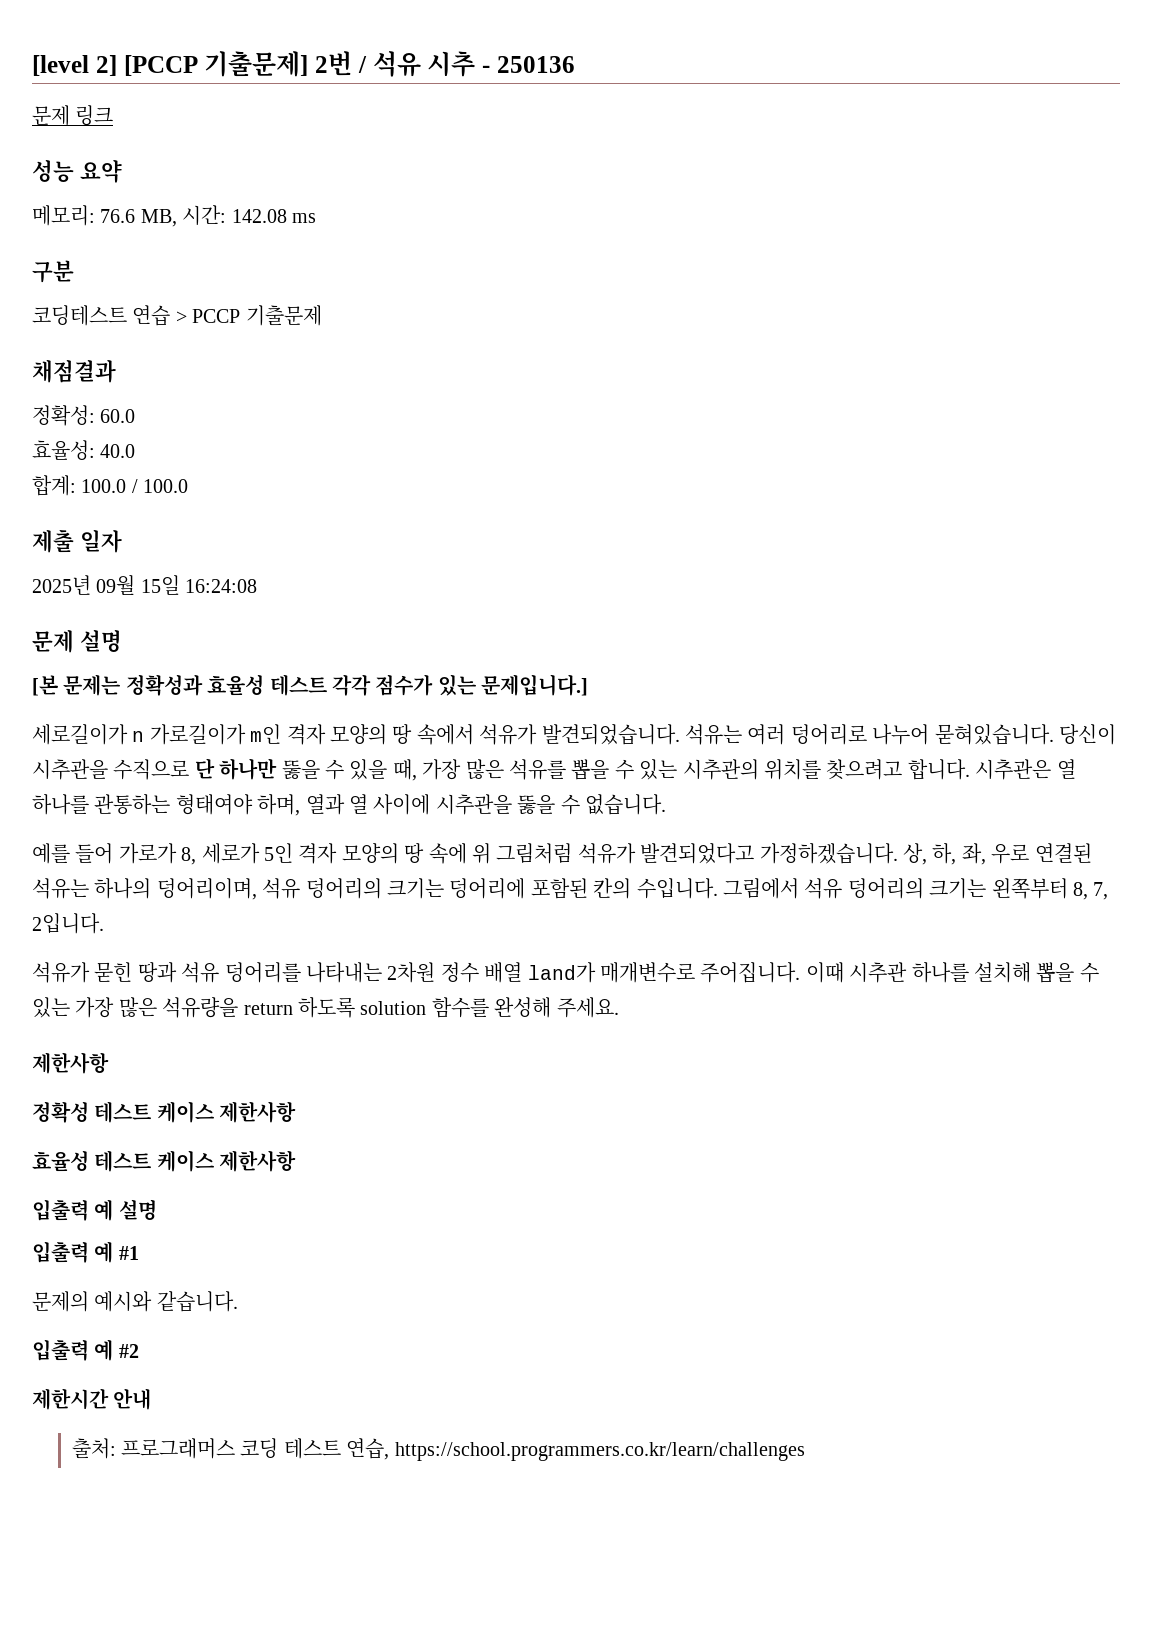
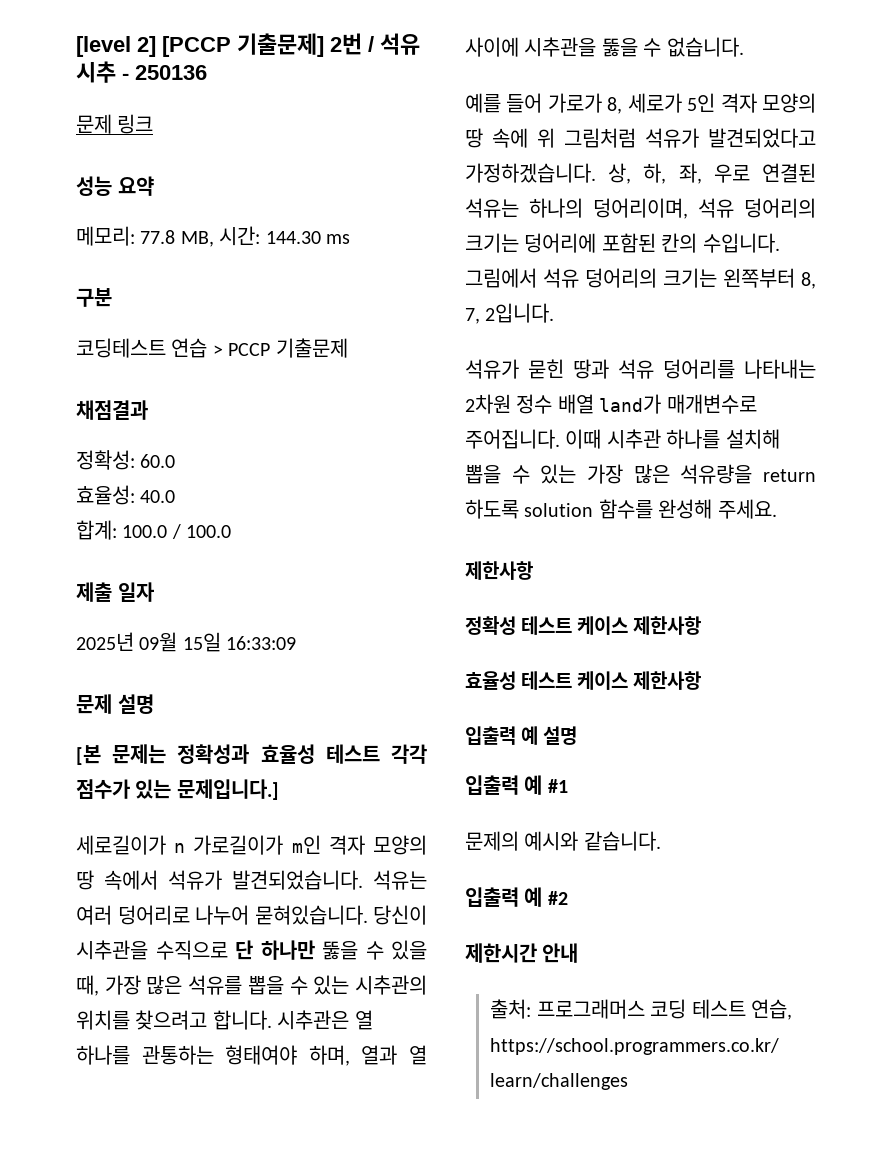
- 메모리: 76.6 MB, 시간: 142.08 ms
+ 메모리: 77.8 MB, 시간: 144.30 ms
- 2025년 09월 15일 16:24:08
+ 2025년 09월 15일 16:33:09

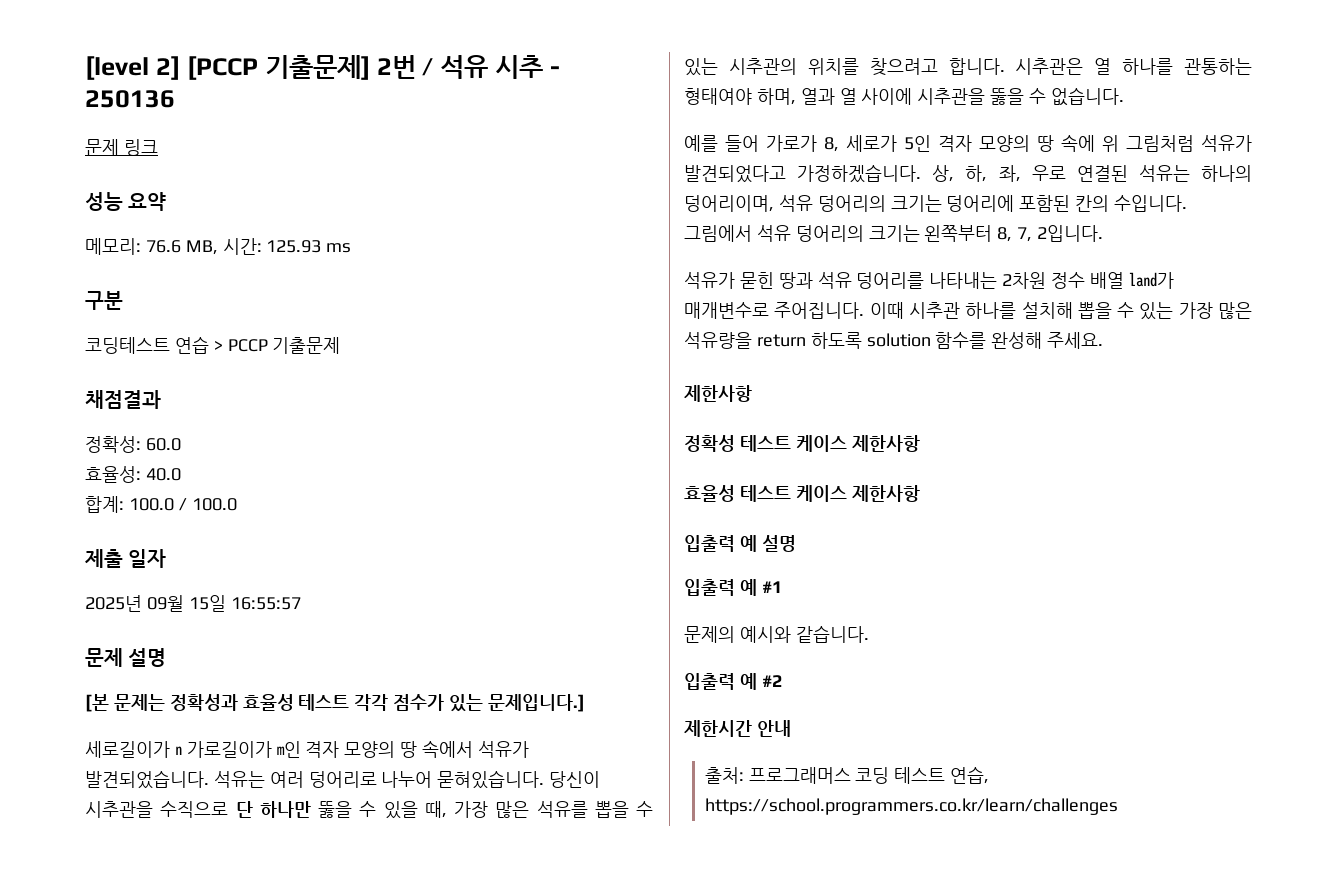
- 메모리: 77.8 MB, 시간: 144.30 ms
+ 메모리: 76.6 MB, 시간: 125.93 ms
- 2025년 09월 15일 16:33:09
+ 2025년 09월 15일 16:55:57

